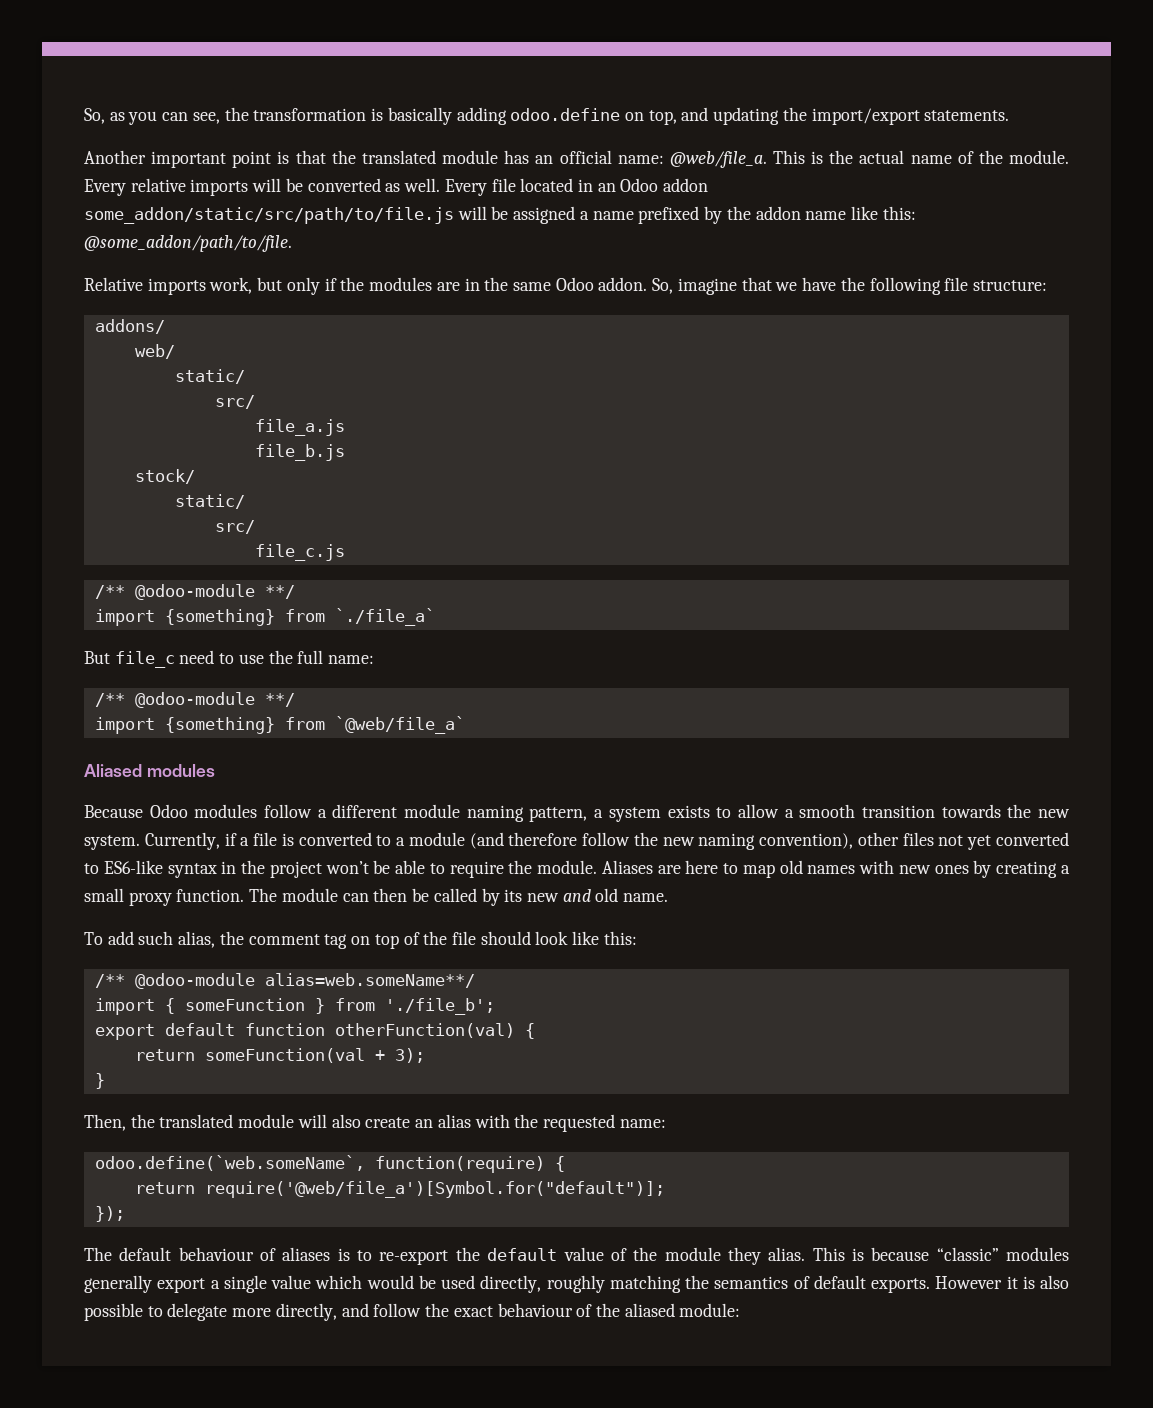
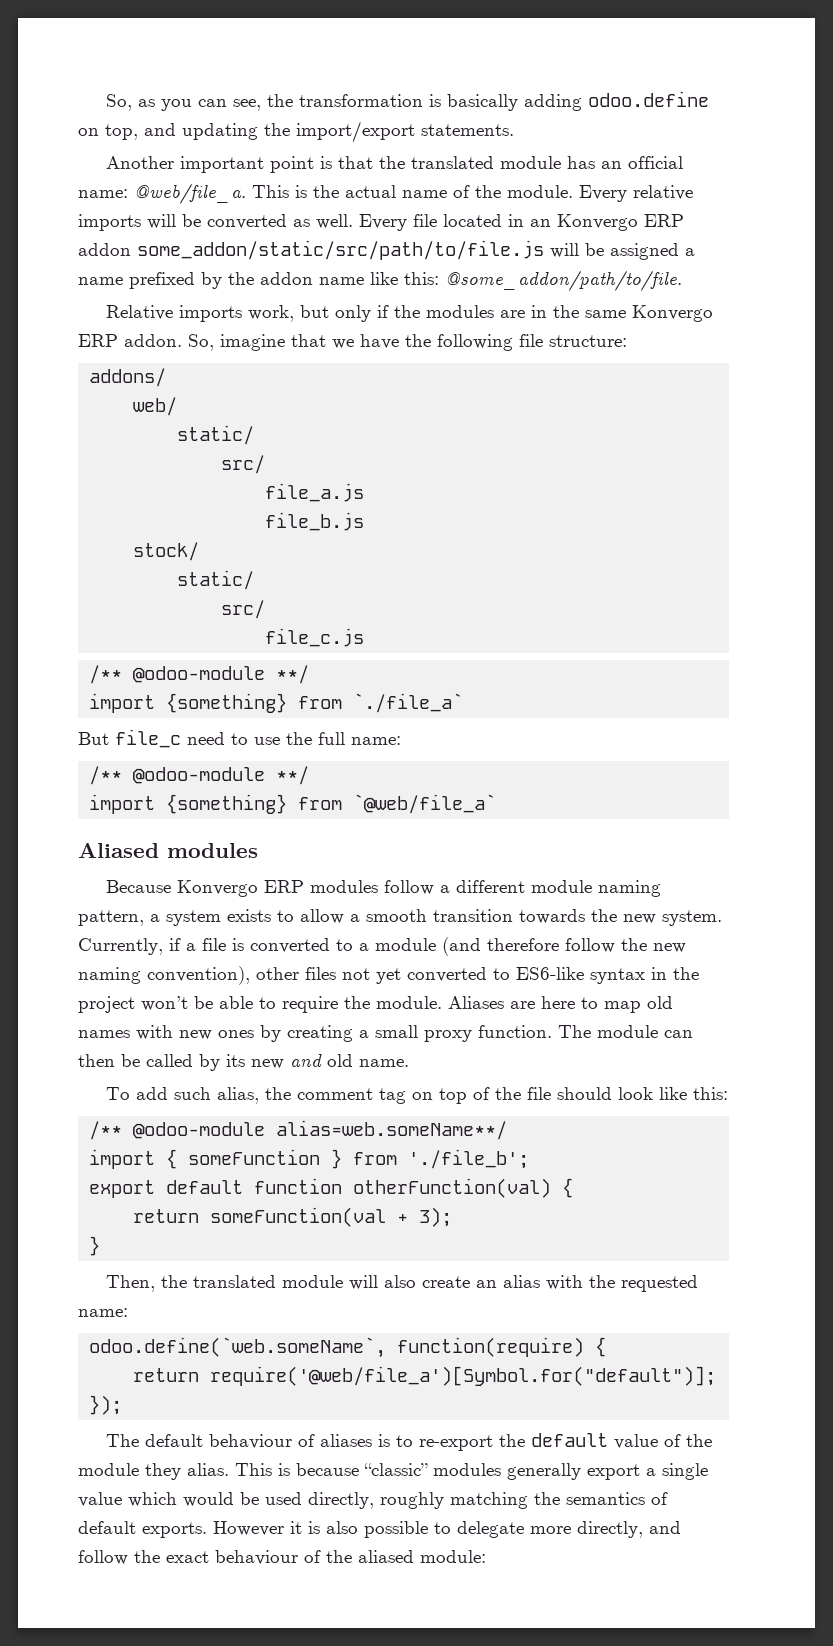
- Every file located in an Odoo addon some_addon/static/src/path/to/file.js will be assigned a name prefixed by the addon name like this: @some_addon/path/to/file.
+ Every file located in an Konvergo ERP addon some_addon/static/src/path/to/file.js will be assigned a name prefixed by the addon name like this: @some_addon/path/to/file.
- Relative imports work, but only if the modules are in the same Odoo addon.
+ Relative imports work, but only if the modules are in the same Konvergo ERP addon.
- Because Odoo modules follow a different module naming pattern, a system exists to allow a smooth transition towards the new system.
+ Because Konvergo ERP modules follow a different module naming pattern, a system exists to allow a smooth transition towards the new system.

